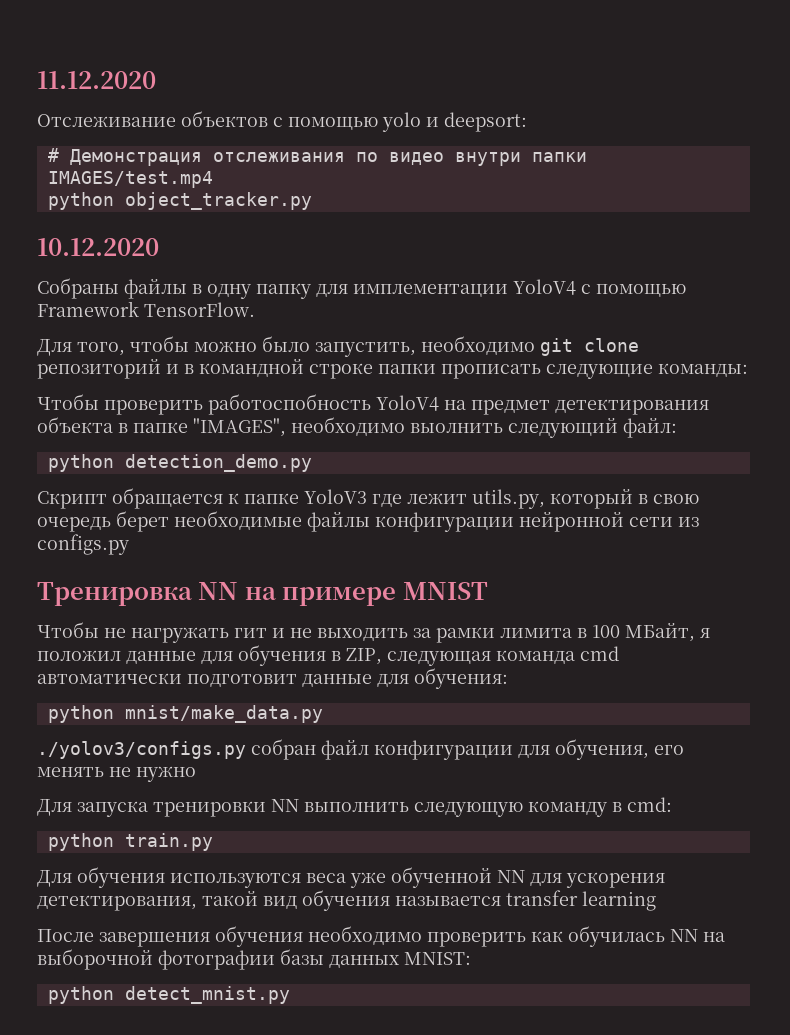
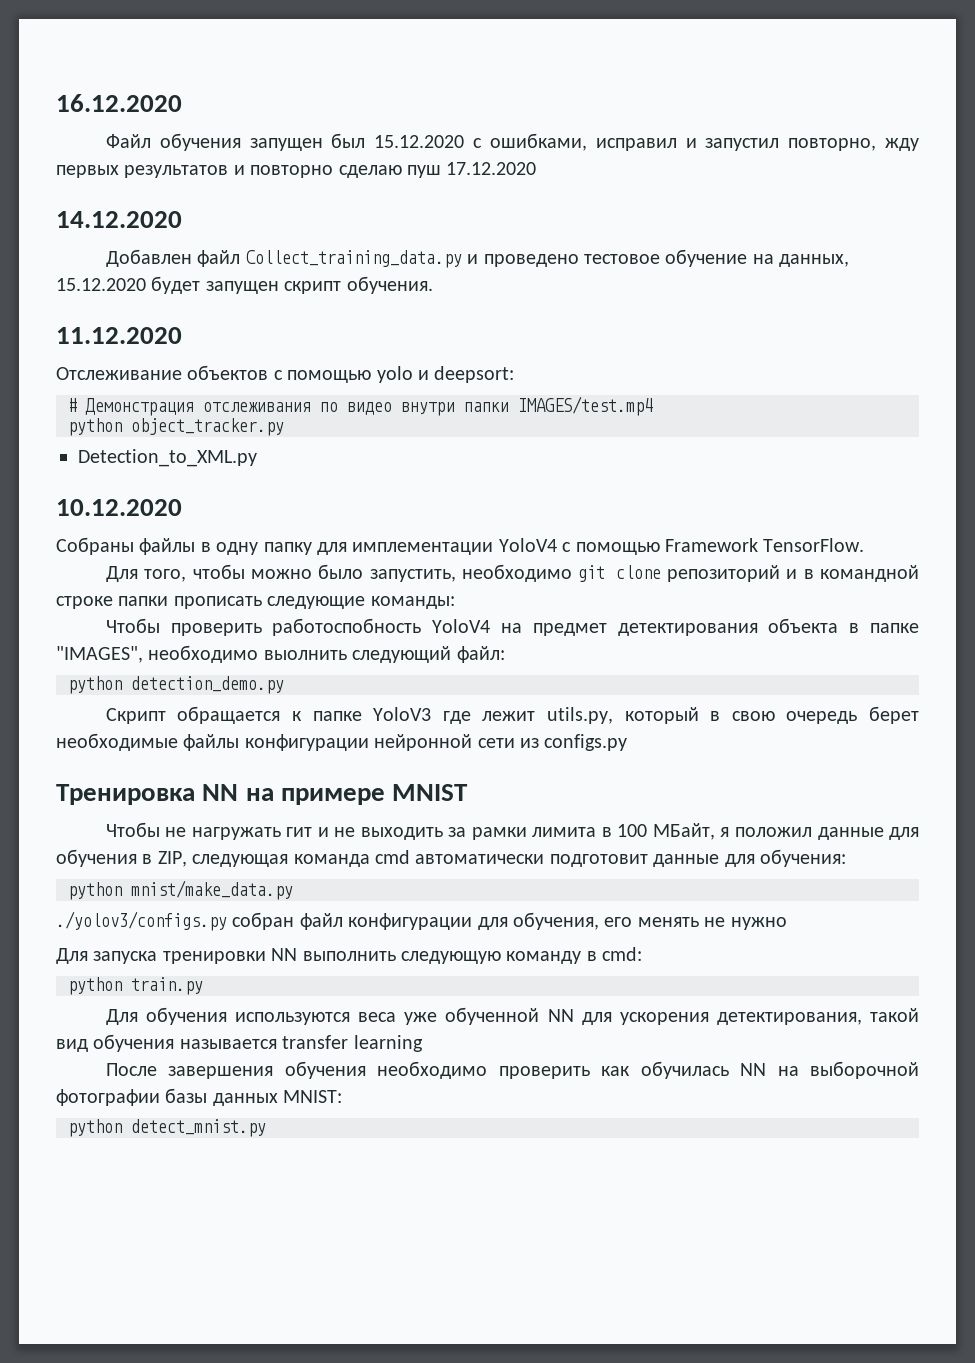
+ 16.12.2020
+ Файл обучения запущен был 15.12.2020 с ошибками, исправил и запустил повторно, жду первых результатов и повторно сделаю пуш 17.12.2020
+ 14.12.2020
+ Добавлен файл Collect_training_data.py и проведено тестовое обучение на данных, 15.12.2020 будет запущен скрипт обучения.
+ Detection_to_XML.py

